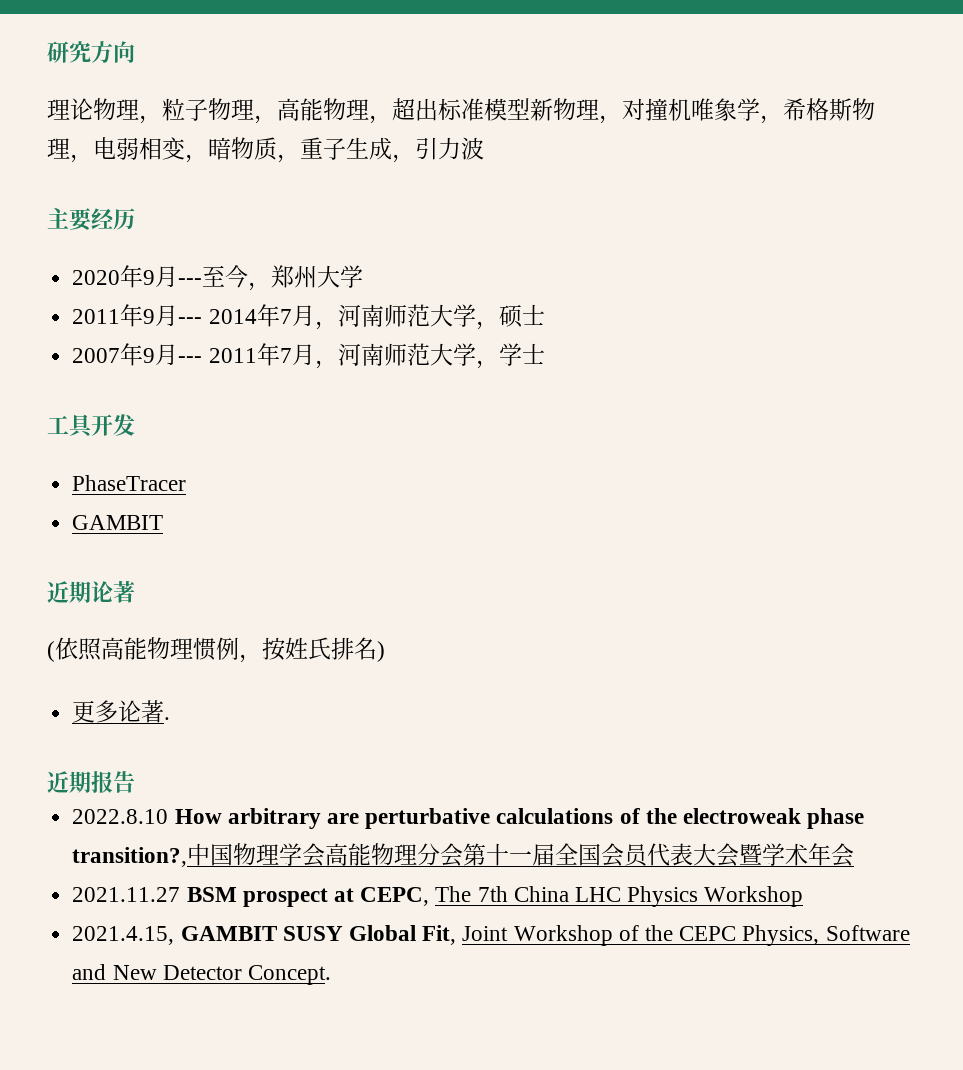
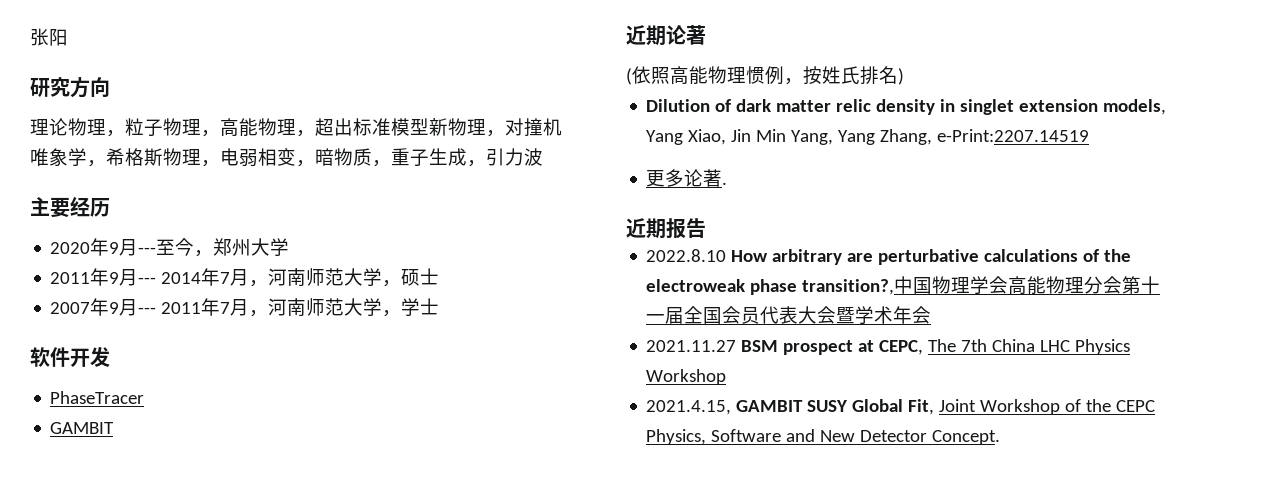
+ 张阳
- 工具开发
+ 软件开发
+ Dilution of dark matter relic density in singlet extension models, Yang Xiao, Jin Min Yang, Yang Zhang, e-Print:2207.14519

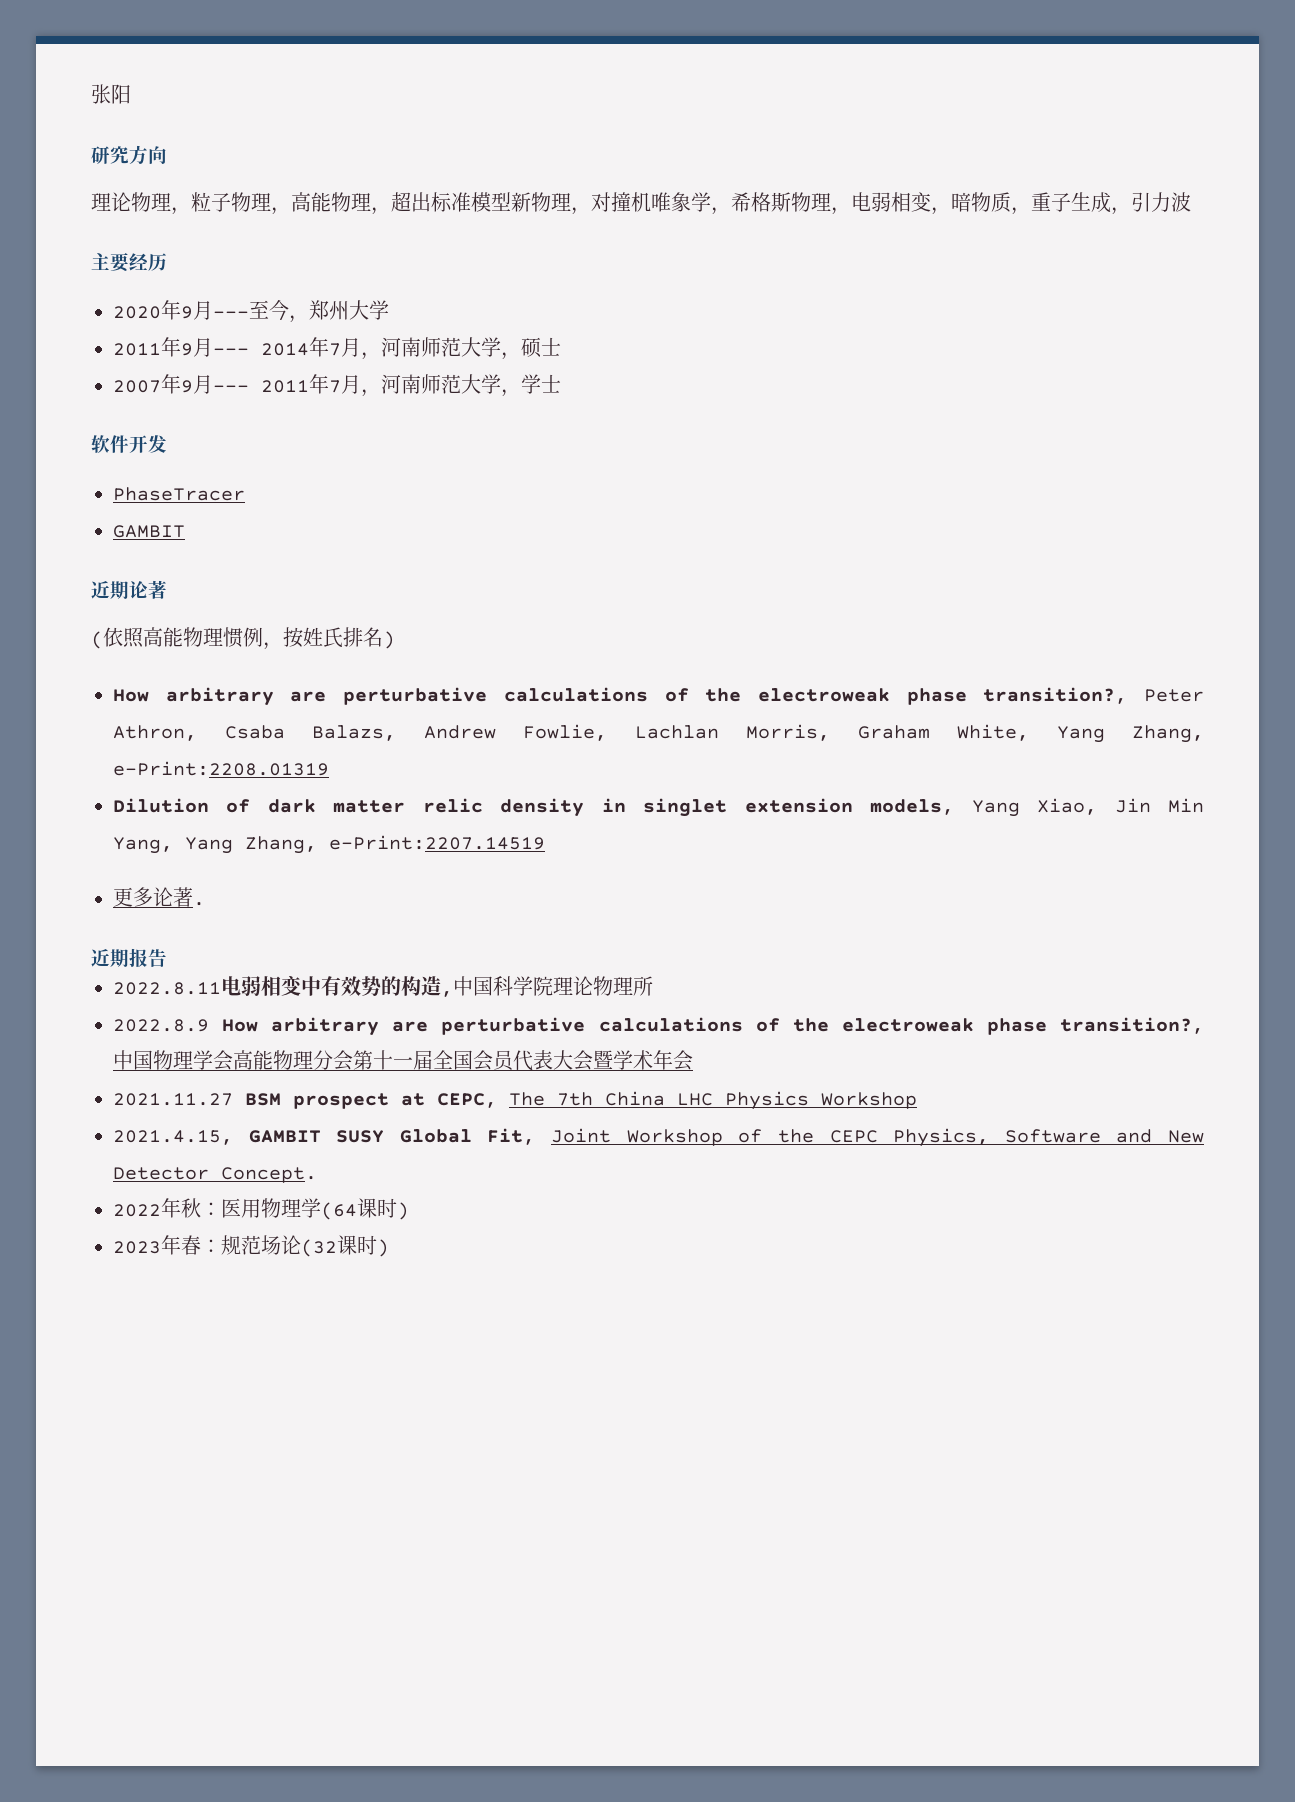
+ How arbitrary are perturbative calculations of the electroweak phase transition?, Peter Athron, Csaba Balazs, Andrew Fowlie, Lachlan Morris, Graham White, Yang Zhang, e-Print:2208.01319
- 2022.8.10 How arbitrary are perturbative calculations of the electroweak phase transition?,中国物理学会高能物理分会第十一届全国会员代表大会暨学术年会
+ 2022.8.11电弱相变中有效势的构造,中国科学院理论物理所
+ 2022.8.9 How arbitrary are perturbative calculations of the electroweak phase transition?,中国物理学会高能物理分会第十一届全国会员代表大会暨学术年会
+ 2022年秋：医用物理学(64课时)
+ 2023年春：规范场论(32课时)

